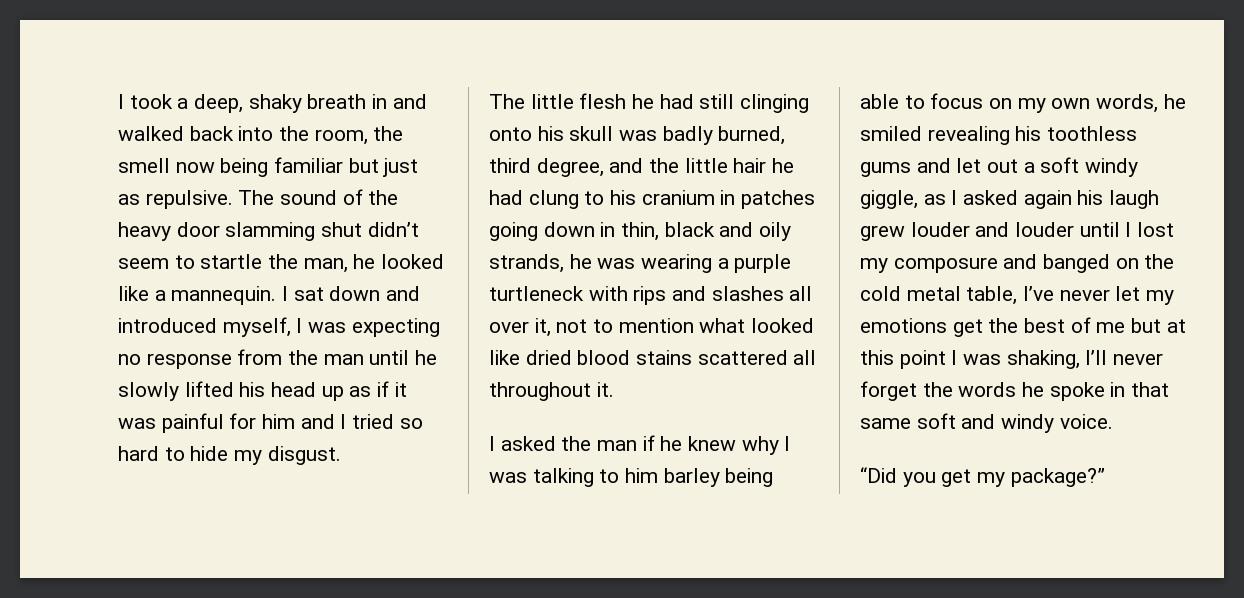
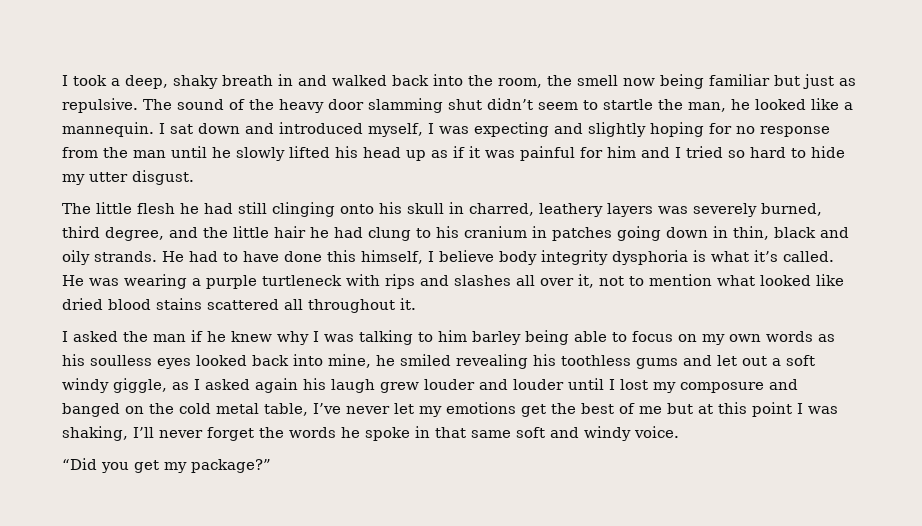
- I sat down and introduced myself, I was expecting no response from the man until he slowly lifted his head up as if it was painful for him and I tried so hard to hide my disgust.
+ I sat down and introduced myself, I was expecting and slightly hoping for no response from the man until he slowly lifted his head up as if it was painful for him and I tried so hard to hide my utter disgust.
- The little flesh he had still clinging onto his skull was badly burned, third degree, and the little hair he had clung to his cranium in patches going down in thin, black and oily strands, he was wearing a purple turtleneck with rips and slashes all over it, not to mention what looked like dried blood stains scattered all throughout it.
+ The little flesh he had still clinging onto his skull in charred, leathery layers was severely burned, third degree, and the little hair he had clung to his cranium in patches going down in thin, black and oily strands. He had to have done this himself, I believe body integrity dysphoria is what it’s called. He was wearing a purple turtleneck with rips and slashes all over it, not to mention what looked like dried blood stains scattered all throughout it.
- I asked the man if he knew why I was talking to him barley being able to focus on my own words, he smiled revealing his toothless gums and let out a soft windy giggle, as I asked again his laugh grew louder and louder until I lost my composure and banged on the cold metal table, I’ve never let my emotions get the best of me but at this point I was shaking, I’ll never forget the words he spoke in that same soft and windy voice.
+ I asked the man if he knew why I was talking to him barley being able to focus on my own words as his soulless eyes looked back into mine, he smiled revealing his toothless gums and let out a soft windy giggle, as I asked again his laugh grew louder and louder until I lost my composure and banged on the cold metal table, I’ve never let my emotions get the best of me but at this point I was shaking, I’ll never forget the words he spoke in that same soft and windy voice.

